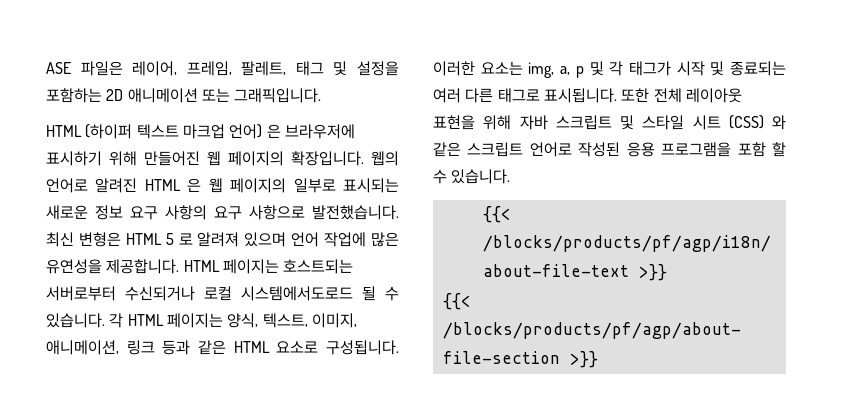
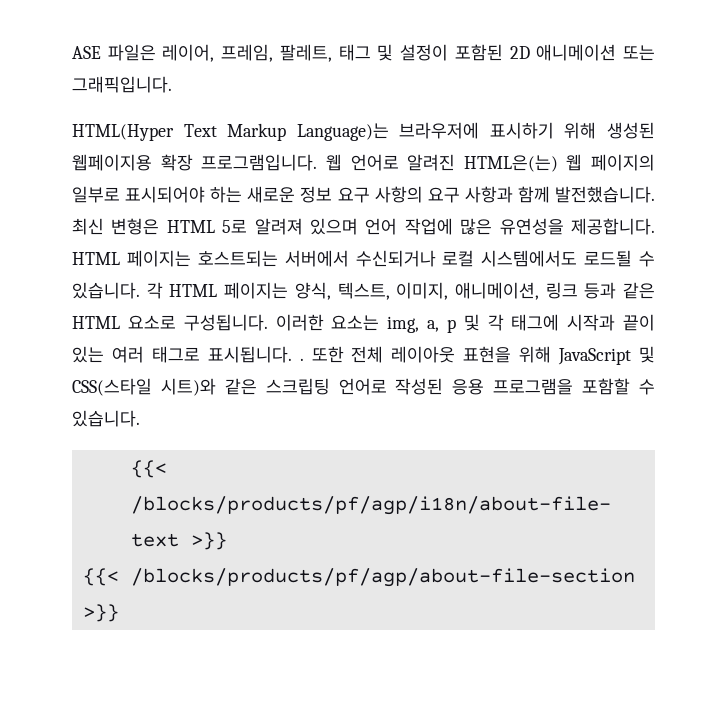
- ASE 파일은 레이어, 프레임, 팔레트, 태그 및 설정을 포함하는 2D 애니메이션 또는 그래픽입니다.
+ ASE 파일은 레이어, 프레임, 팔레트, 태그 및 설정이 포함된 2D 애니메이션 또는 그래픽입니다.
- HTML (하이퍼 텍스트 마크업 언어) 은 브라우저에 표시하기 위해 만들어진 웹 페이지의 확장입니다. 웹의 언어로 알려진 HTML 은 웹 페이지의 일부로 표시되는 새로운 정보 요구 사항의 요구 사항으로 발전했습니다.
+ HTML(Hyper Text Markup Language)는 브라우저에 표시하기 위해 생성된 웹페이지용 확장 프로그램입니다. 웹 언어로 알려진 HTML은(는) 웹 페이지의 일부로 표시되어야 하는 새로운 정보 요구 사항의 요구 사항과 함께 발전했습니다.
- 최신 변형은 HTML 5 로 알려져 있으며 언어 작업에 많은 유연성을 제공합니다.
+ 최신 변형은 HTML 5로 알려져 있으며 언어 작업에 많은 유연성을 제공합니다.
- HTML 페이지는 호스트되는 서버로부터 수신되거나 로컬 시스템에서도로드 될 수 있습니다.
+ HTML 페이지는 호스트되는 서버에서 수신되거나 로컬 시스템에서도 로드될 수 있습니다.
- 이러한 요소는 img, a, p 및 각 태그가 시작 및 종료되는 여러 다른 태그로 표시됩니다.
+ 이러한 요소는 img, a, p 및 각 태그에 시작과 끝이 있는 여러 태그로 표시됩니다. .
- 또한 전체 레이아웃 표현을 위해 자바 스크립트 및 스타일 시트 (CSS) 와 같은 스크립트 언어로 작성된 응용 프로그램을 포함 할 수 있습니다.
+ 또한 전체 레이아웃 표현을 위해 JavaScript 및 CSS(스타일 시트)와 같은 스크립팅 언어로 작성된 응용 프로그램을 포함할 수 있습니다.

